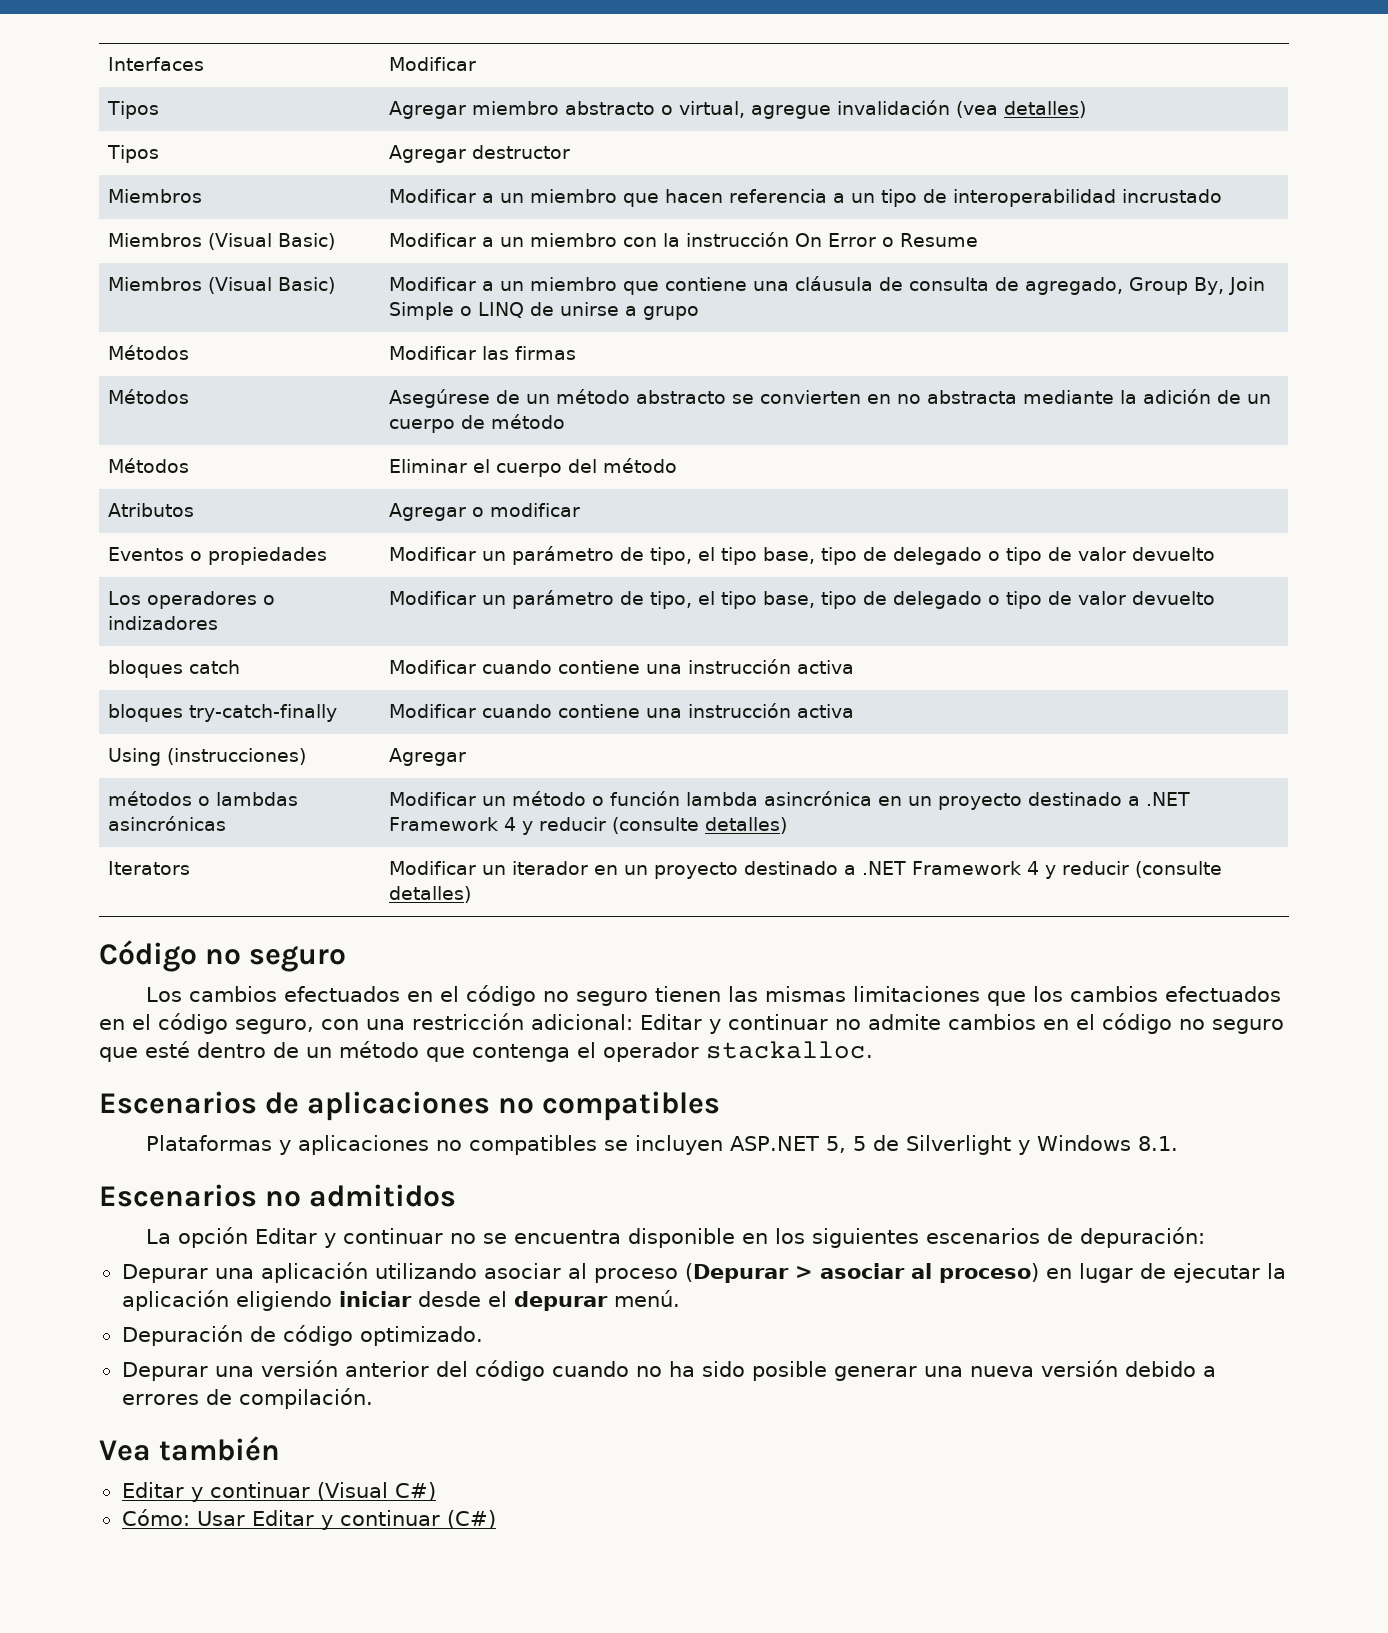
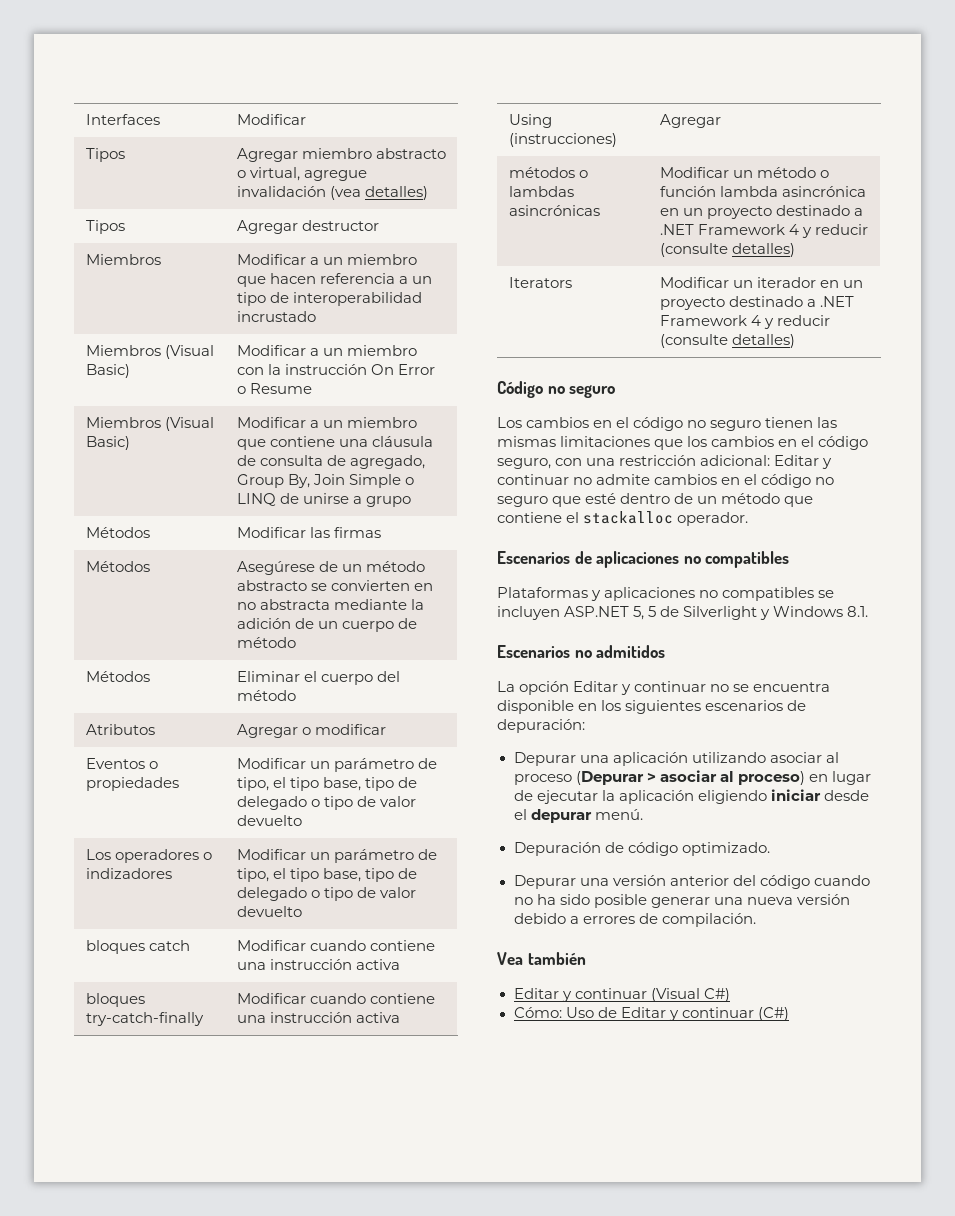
- Los cambios efectuados en el código no seguro tienen las mismas limitaciones que los cambios efectuados en el código seguro, con una restricción adicional: Editar y continuar no admite cambios en el código no seguro que esté dentro de un método que contenga el operador stackalloc.
+ Los cambios en el código no seguro tienen las mismas limitaciones que los cambios en el código seguro, con una restricción adicional: Editar y continuar no admite cambios en el código no seguro que esté dentro de un método que contiene el stackalloc operador.
- Cómo: Usar Editar y continuar (C#)
+ Cómo: Uso de Editar y continuar (C#)

